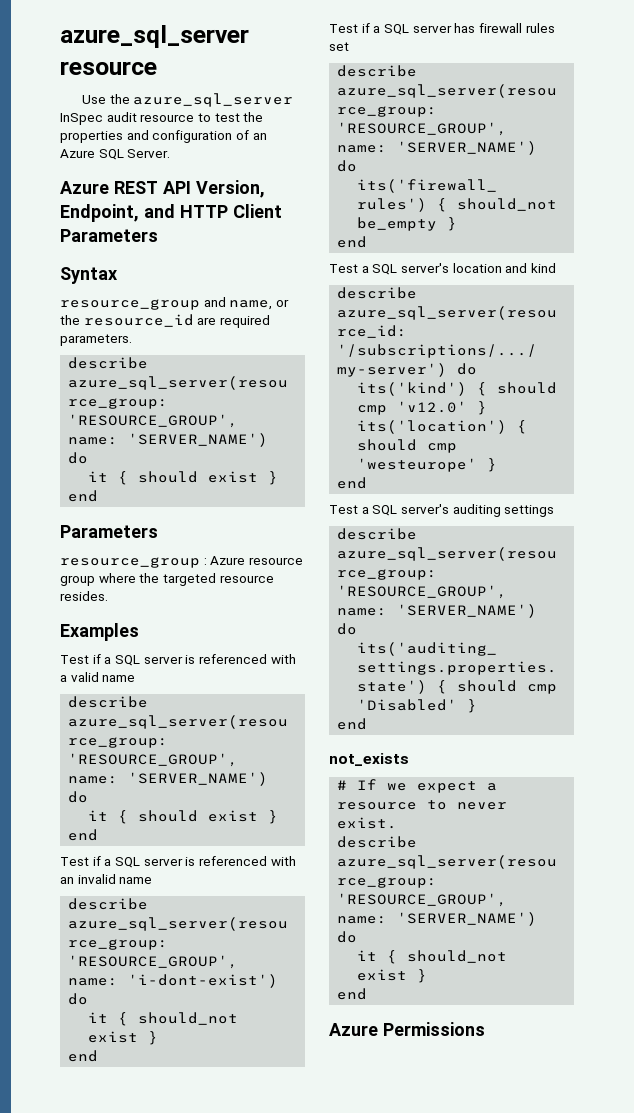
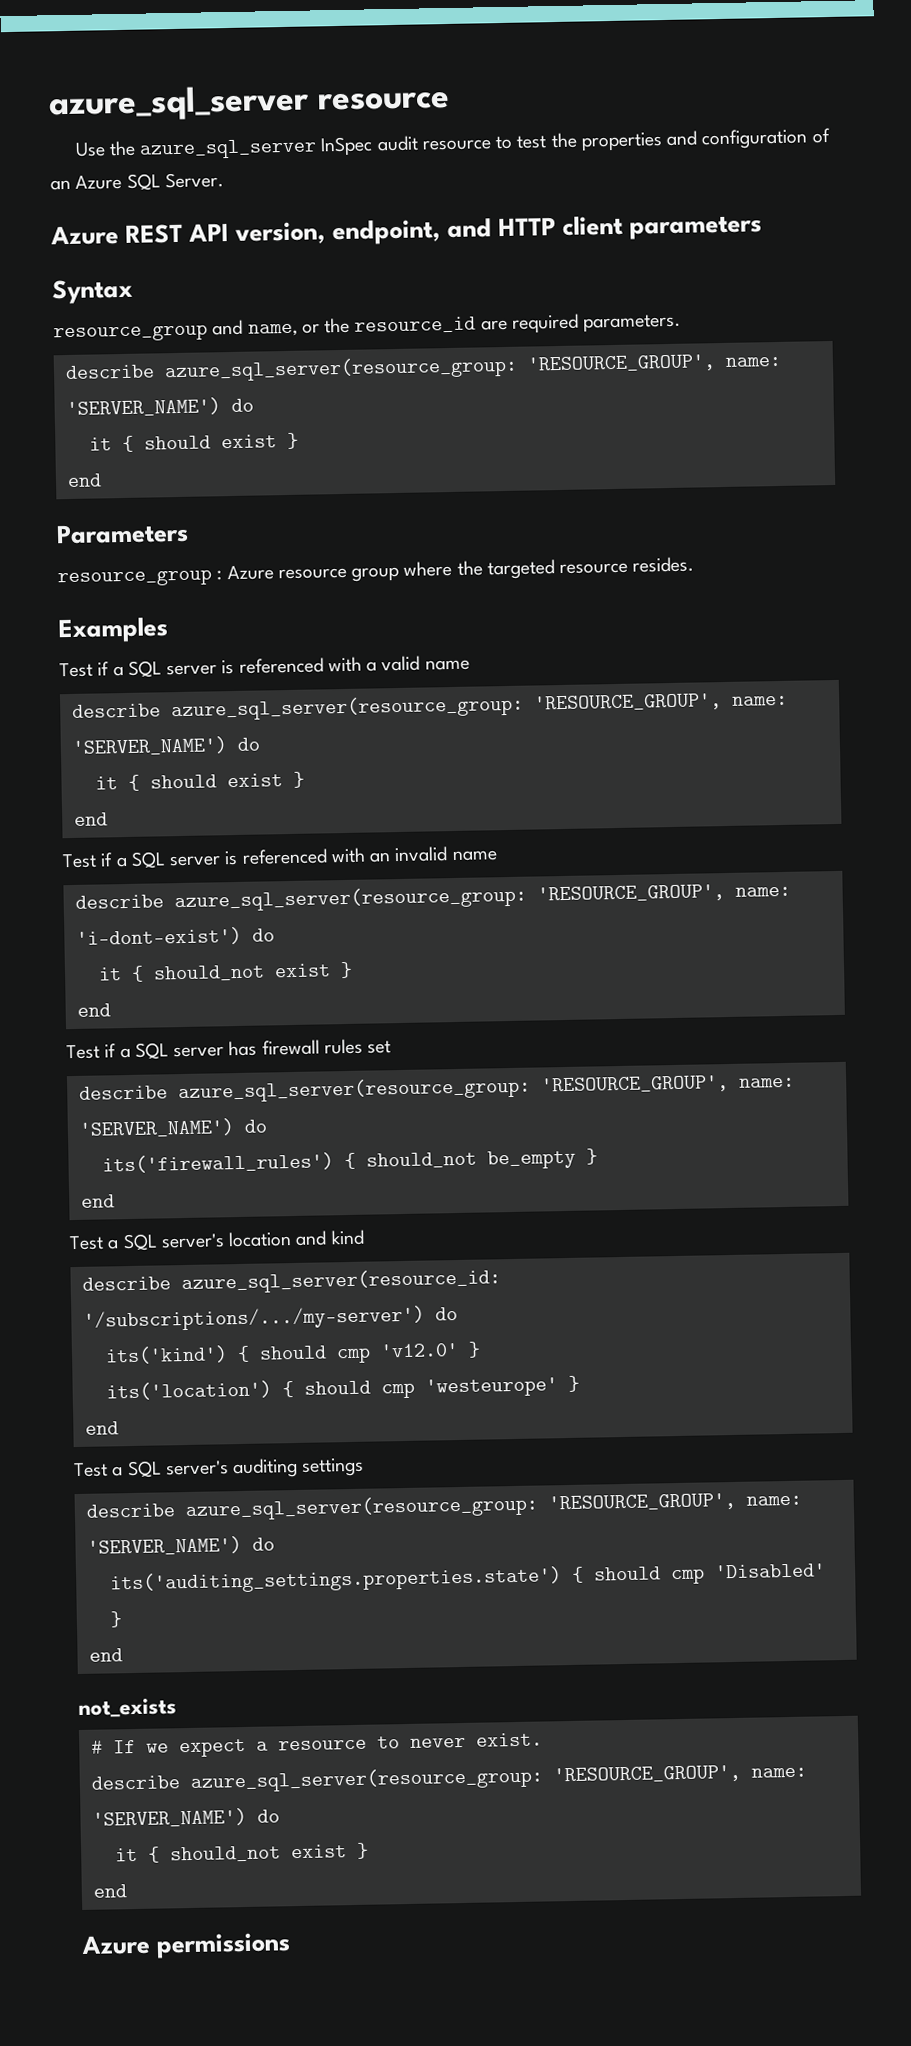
- Azure REST API Version, Endpoint, and HTTP Client Parameters
+ Azure REST API version, endpoint, and HTTP client parameters
- Azure Permissions
+ Azure permissions

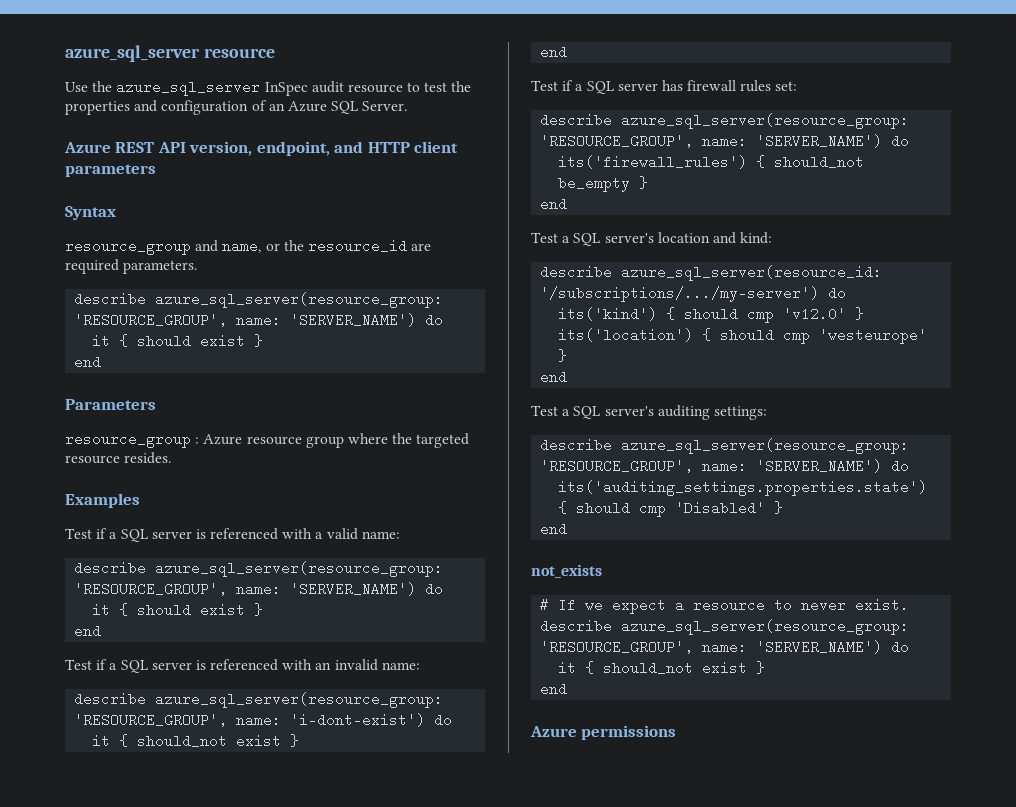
- Test if a SQL server is referenced with a valid name
+ Test if a SQL server is referenced with a valid name:
- Test if a SQL server is referenced with an invalid name
+ Test if a SQL server is referenced with an invalid name:
- Test if a SQL server has firewall rules set
+ Test if a SQL server has firewall rules set:
- Test a SQL server's location and kind
+ Test a SQL server's location and kind:
- Test a SQL server's auditing settings
+ Test a SQL server's auditing settings:

